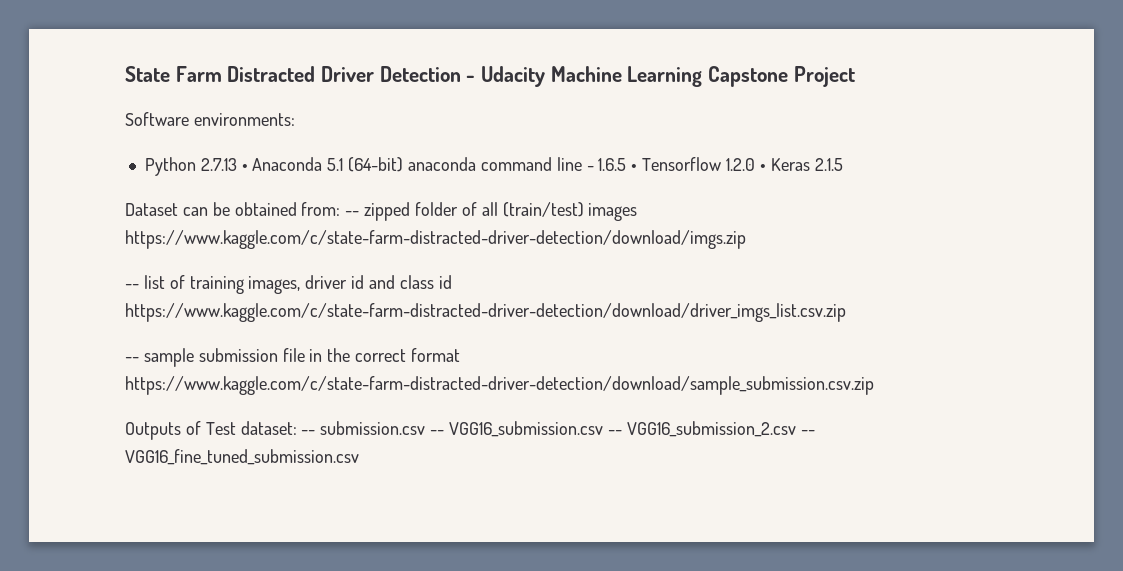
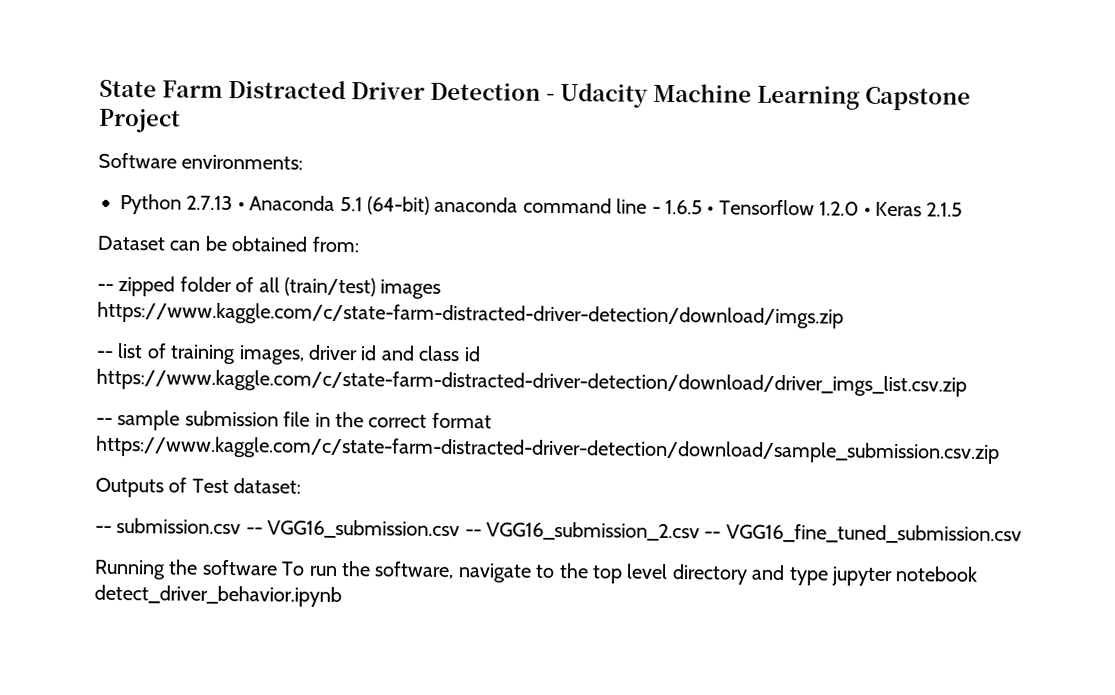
- Dataset can be obtained from: -- zipped folder of all (train/test) images https://www.kaggle.com/c/state-farm-distracted-driver-detection/download/imgs.zip
+ Dataset can be obtained from:
+ -- zipped folder of all (train/test) images https://www.kaggle.com/c/state-farm-distracted-driver-detection/download/imgs.zip
- Outputs of Test dataset: -- submission.csv -- VGG16_submission.csv -- VGG16_submission_2.csv -- VGG16_fine_tuned_submission.csv
+ Outputs of Test dataset:
+ -- submission.csv -- VGG16_submission.csv -- VGG16_submission_2.csv -- VGG16_fine_tuned_submission.csv
+ Running the software To run the software, navigate to the top level directory and type jupyter notebook detect_driver_behavior.ipynb

